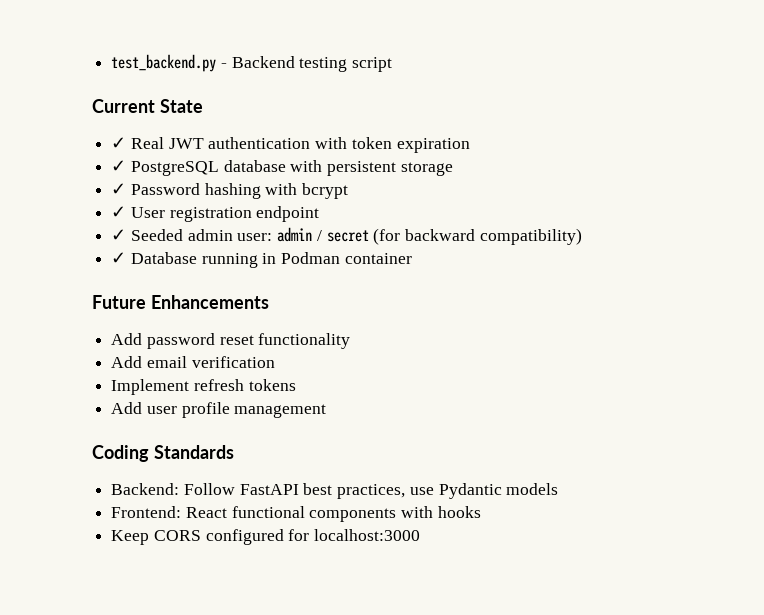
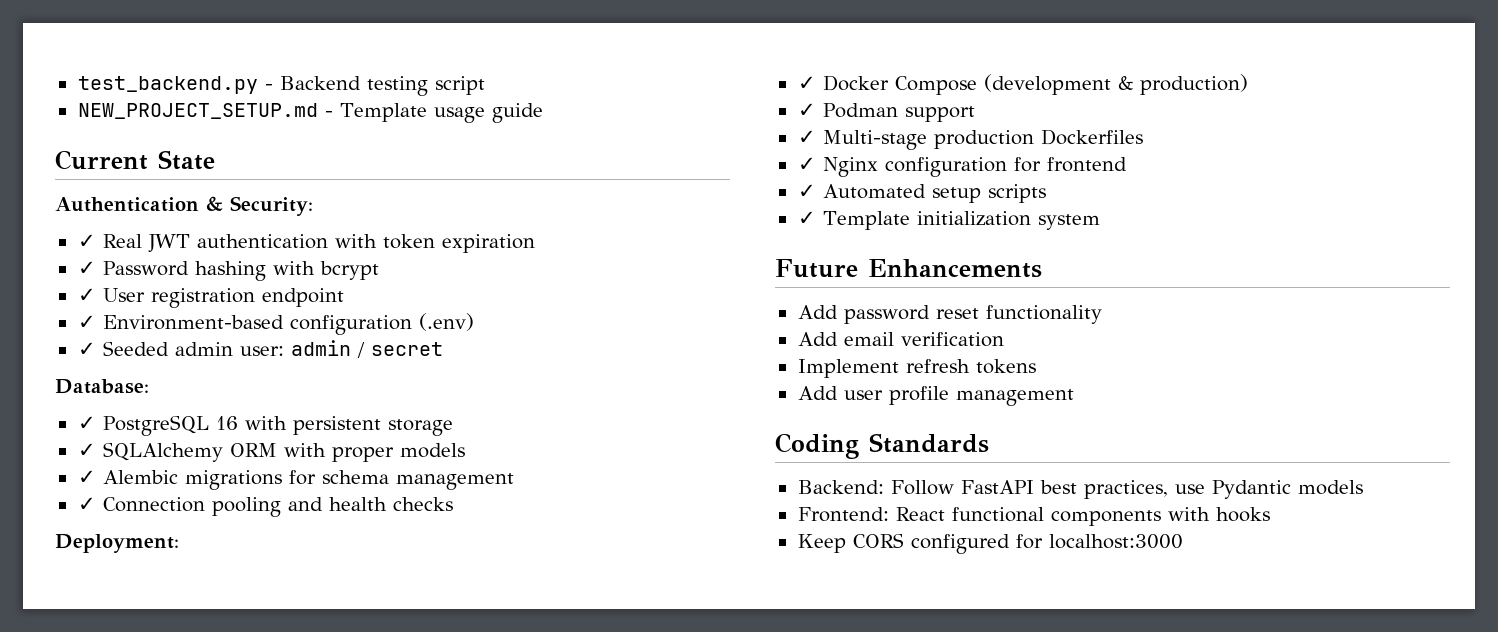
+ NEW_PROJECT_SETUP.md - Template usage guide
+ Authentication & Security:
- ✓ PostgreSQL database with persistent storage
+ ✓ Environment-based configuration (.env)
- ✓ Seeded admin user: admin / secret (for backward compatibility)
- ✓ Database running in Podman container
+ ✓ Seeded admin user: admin / secret
+ Database:
+ ✓ PostgreSQL 16 with persistent storage
+ ✓ SQLAlchemy ORM with proper models
+ ✓ Alembic migrations for schema management
+ ✓ Connection pooling and health checks
+ Deployment:
+ ✓ Docker Compose (development & production)
+ ✓ Podman support
+ ✓ Multi-stage production Dockerfiles
+ ✓ Nginx configuration for frontend
+ ✓ Automated setup scripts
+ ✓ Template initialization system

